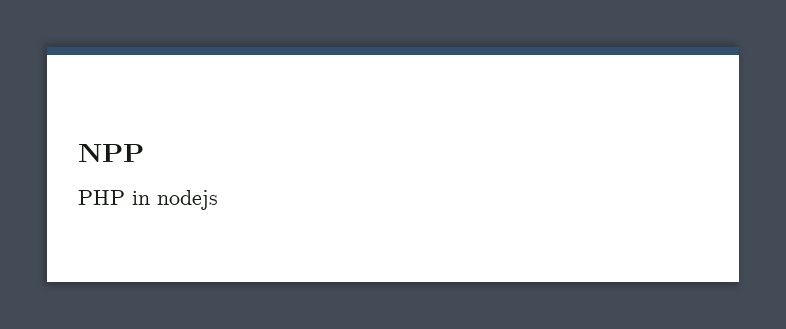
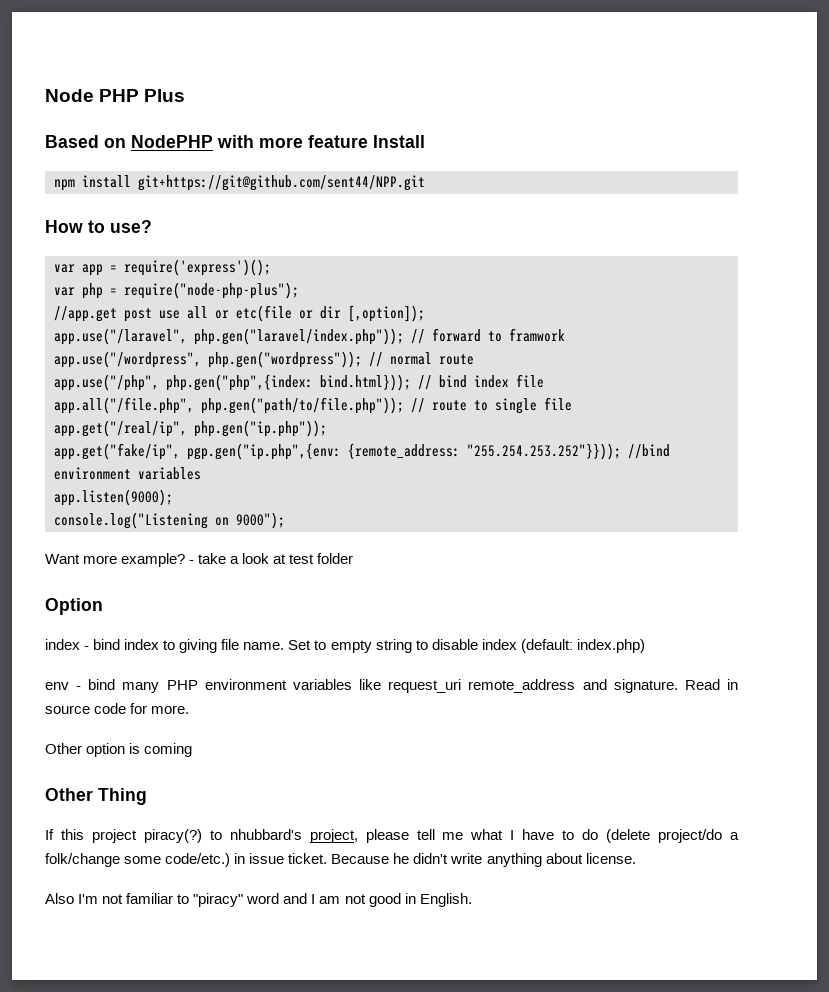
- NPP
- PHP in nodejs
+ Node PHP Plus
+ Based on NodePHP with more feature Install
+ npm install git+https://git@github.com/sent44/NPP.git
+ How to use?
+ var app = require('express')();
+ var php = require("node-php-plus");
+ //app.get post use all or etc(file or dir [,option]);
+ app.use("/laravel", php.gen("laravel/index.php")); // forward to framwork
+ app.use("/wordpress", php.gen("wordpress")); // normal route
+ app.use("/php", php.gen("php",{index: bind.html})); // bind index file
+ app.all("/file.php", php.gen("path/to/file.php")); // route to single file
+ app.get("/real/ip", php.gen("ip.php"));
+ app.get("fake/ip", pgp.gen("ip.php",{env: {remote_address: "255.254.253.252"}})); //bind environment variables
+ app.listen(9000);
+ console.log("Listening on 9000");
+ Want more example? - take a look at test folder
+ Option
+ index - bind index to giving file name. Set to empty string to disable index (default: index.php)
+ env - bind many PHP environment variables like request_uri remote_address and signature. Read in source code for more.
+ Other option is coming
+ Other Thing
+ If this project piracy(?) to nhubbard's project, please tell me what I have to do (delete project/do a folk/change some code/etc.) in issue ticket. Because he didn't write anything about license.
+ Also I'm not familiar to "piracy" word and I am not good in English.

